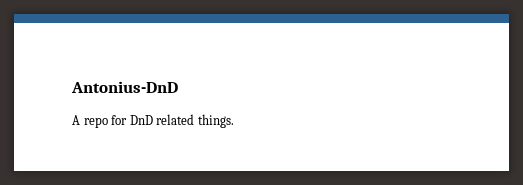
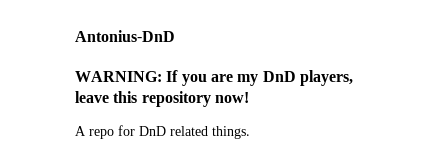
+ WARNING: If you are my DnD players, leave this repository now!

